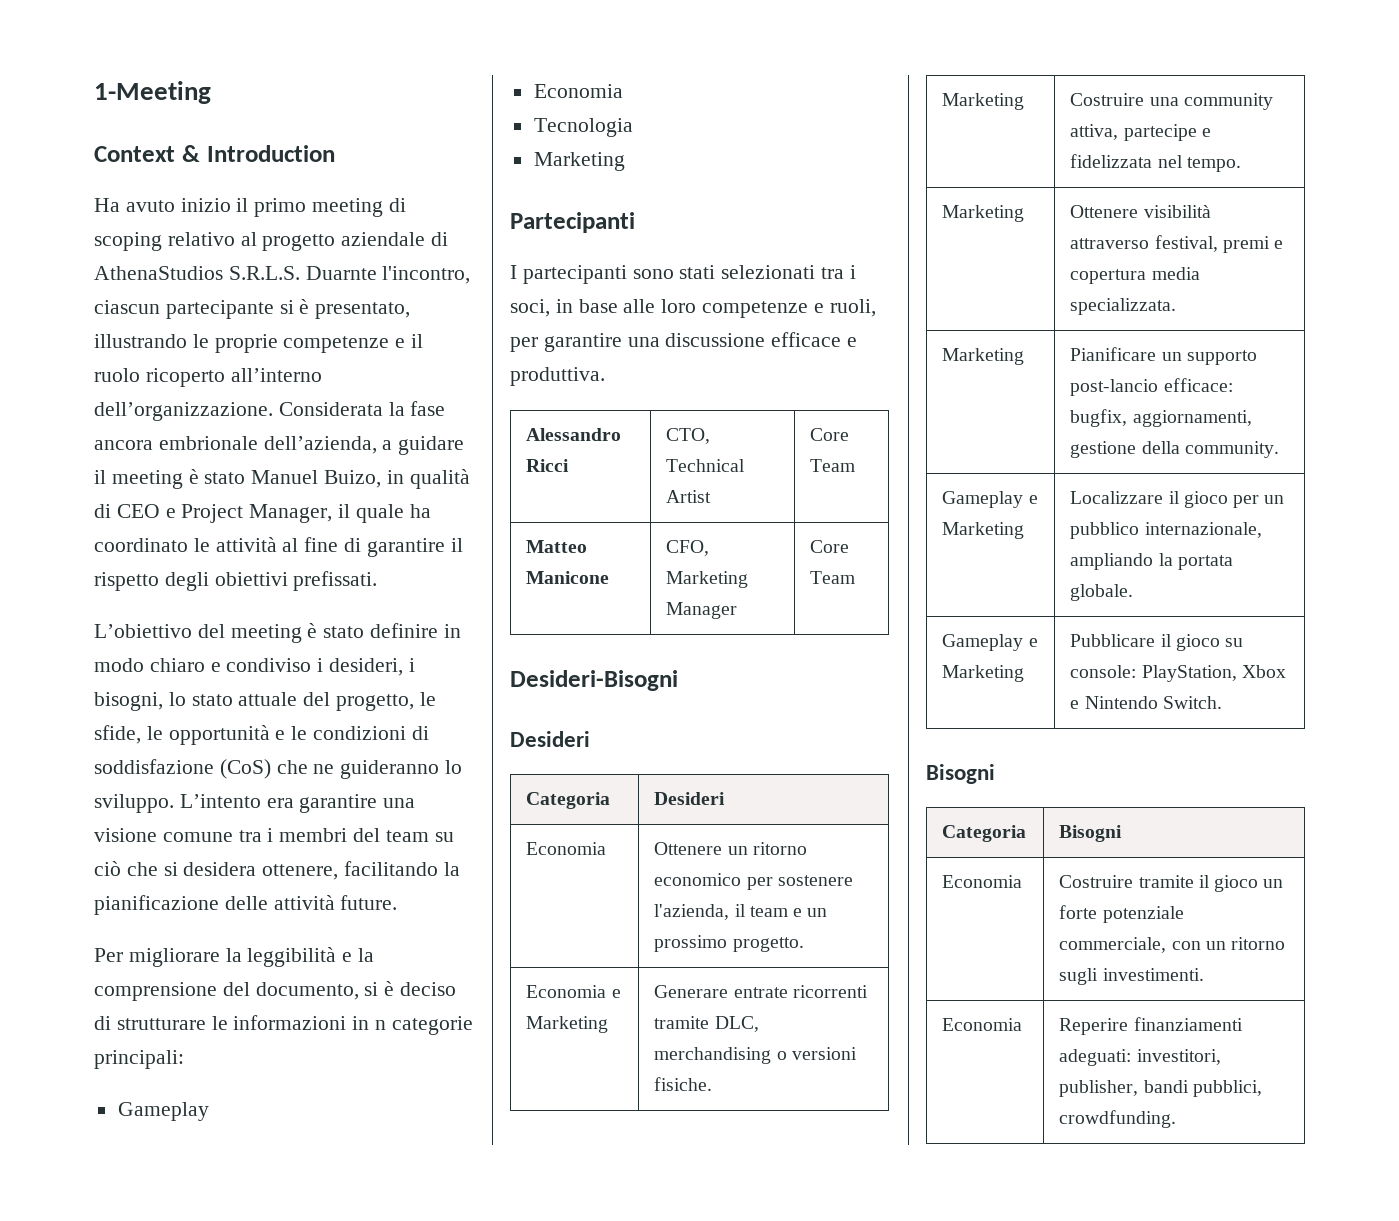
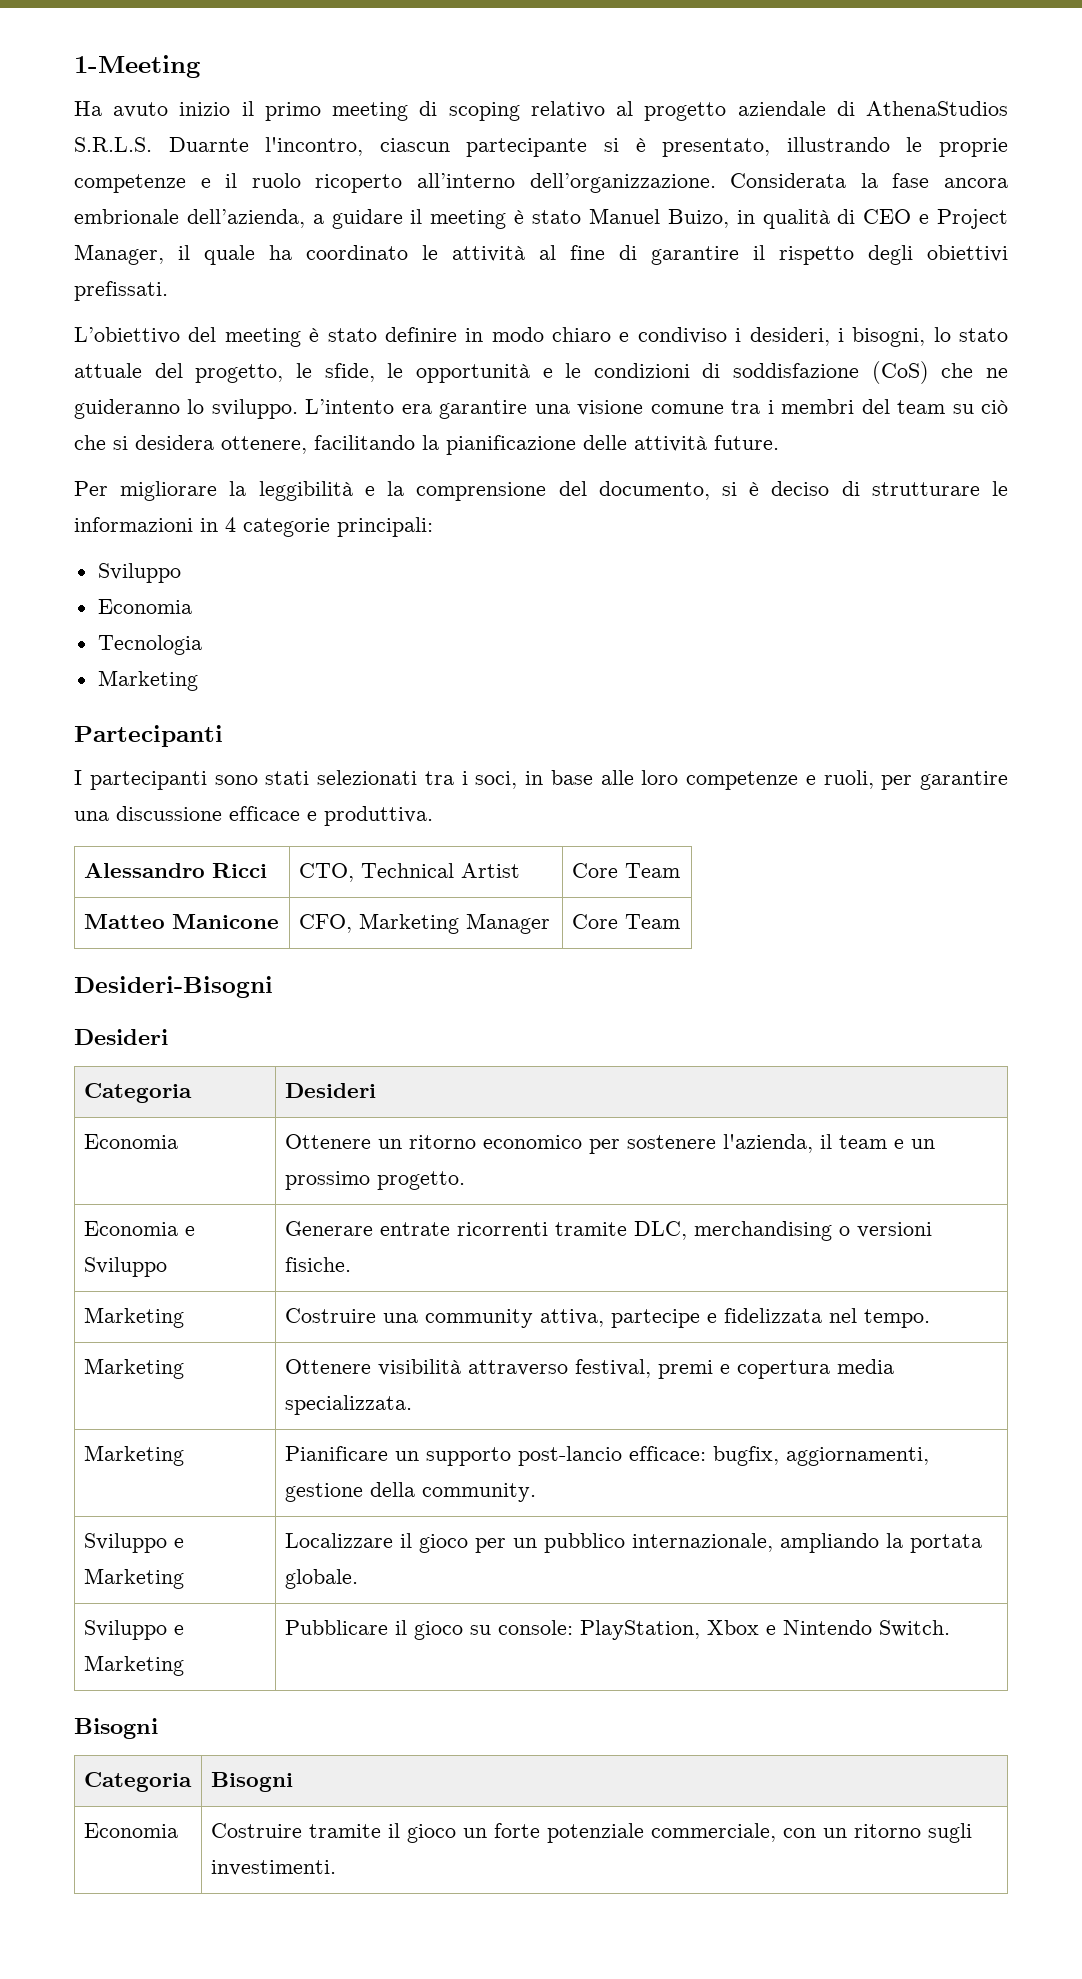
- Context & Introduction
- Per migliorare la leggibilità e la comprensione del documento, si è deciso di strutturare le informazioni in n categorie principali:
- Gameplay
+ Per migliorare la leggibilità e la comprensione del documento, si è deciso di strutturare le informazioni in 4 categorie principali:
+ Sviluppo
- Economia e Marketing | Generare entrate ricorrenti tramite DLC, merchandising o versioni fisiche.
+ Economia e Sviluppo | Generare entrate ricorrenti tramite DLC, merchandising o versioni fisiche.
- Gameplay e Marketing | Localizzare il gioco per un pubblico internazionale, ampliando la portata globale.
+ Sviluppo e Marketing | Localizzare il gioco per un pubblico internazionale, ampliando la portata globale.
- Gameplay e Marketing | Pubblicare il gioco su console: PlayStation, Xbox e Nintendo Switch.
+ Sviluppo e Marketing | Pubblicare il gioco su console: PlayStation, Xbox e Nintendo Switch.
- Economia | Reperire finanziamenti adeguati: investitori, publisher, bandi pubblici, crowdfunding.

